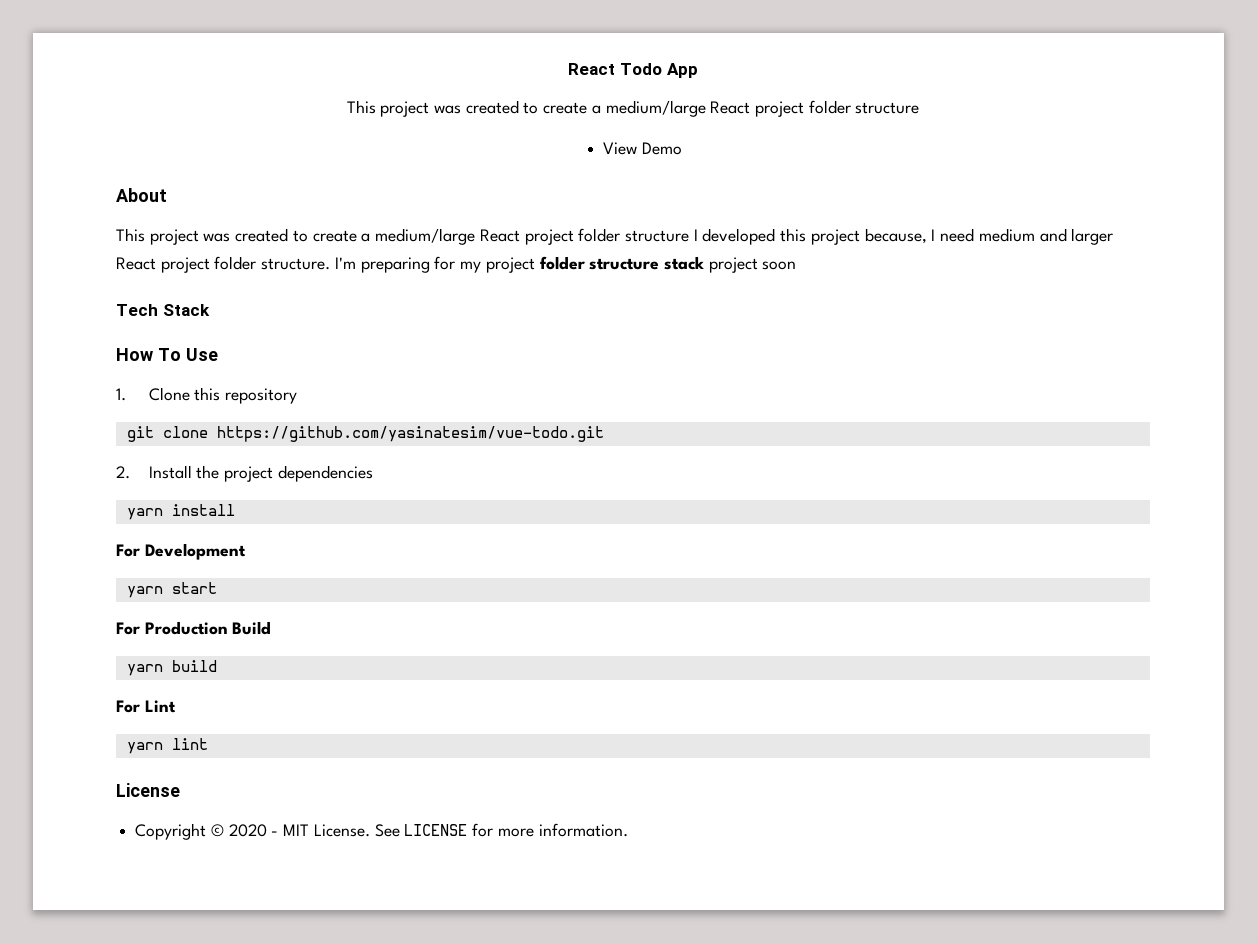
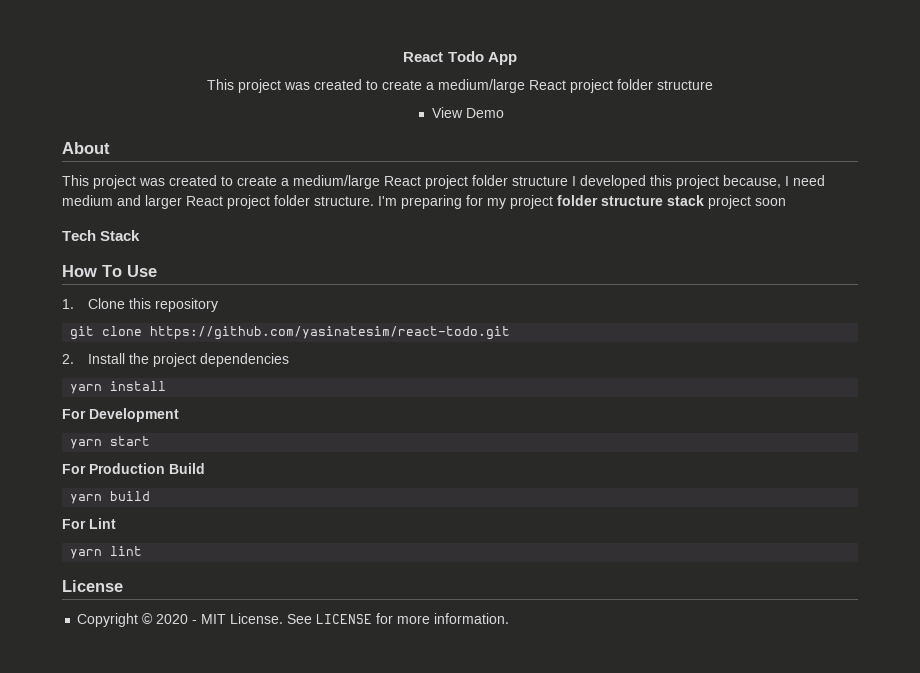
- git clone https://github.com/yasinatesim/vue-todo.git
+ git clone https://github.com/yasinatesim/react-todo.git

